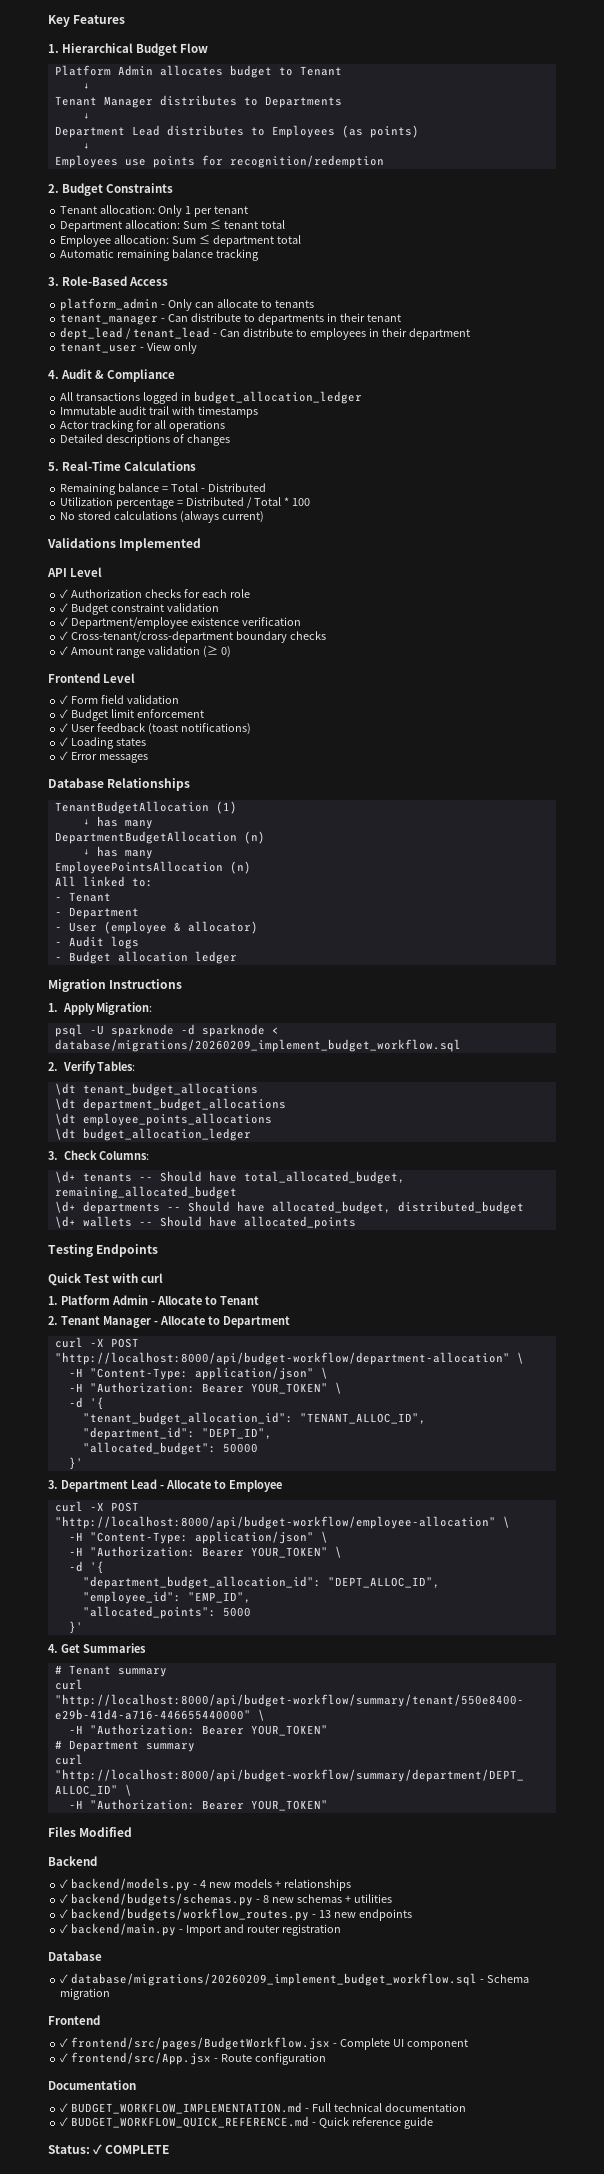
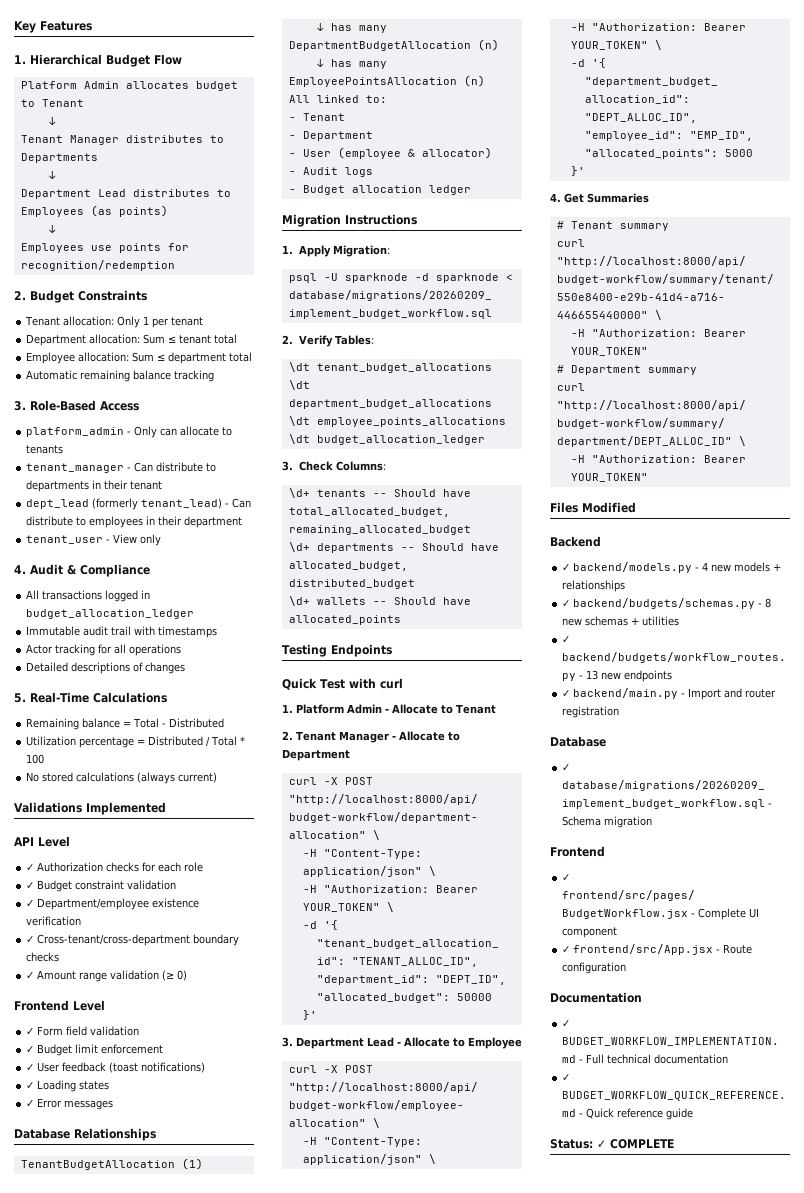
- dept_lead / tenant_lead - Can distribute to employees in their department
+ dept_lead (formerly tenant_lead) - Can distribute to employees in their department

